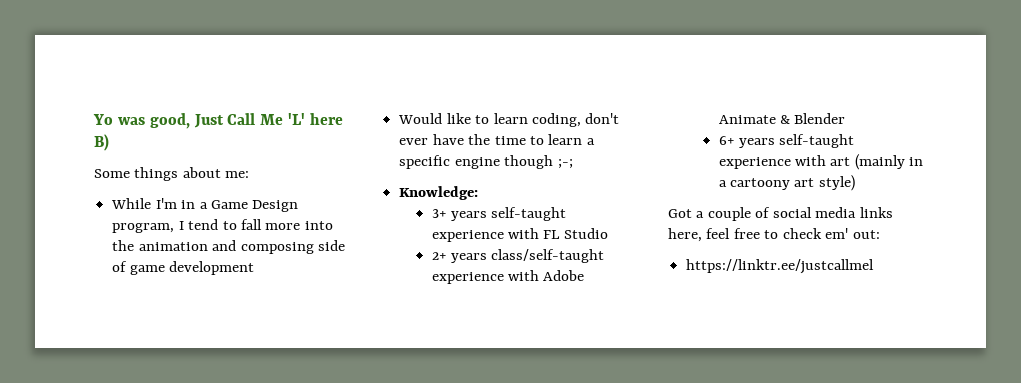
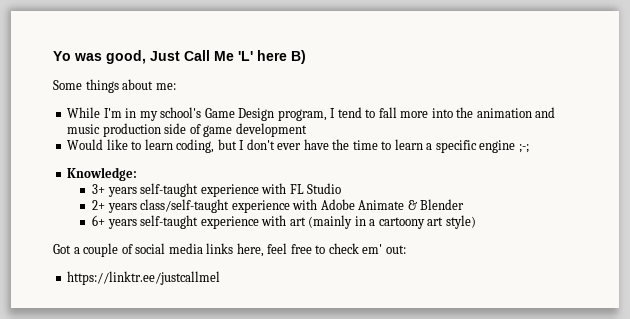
- While I'm in a Game Design program, I tend to fall more into the animation and composing side of game development
+ While I'm in my school's Game Design program, I tend to fall more into the animation and music production side of game development
- Would like to learn coding, don't ever have the time to learn a specific engine though ;-;
+ Would like to learn coding, but I don't ever have the time to learn a specific engine ;-;

